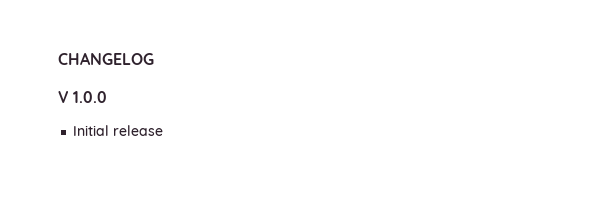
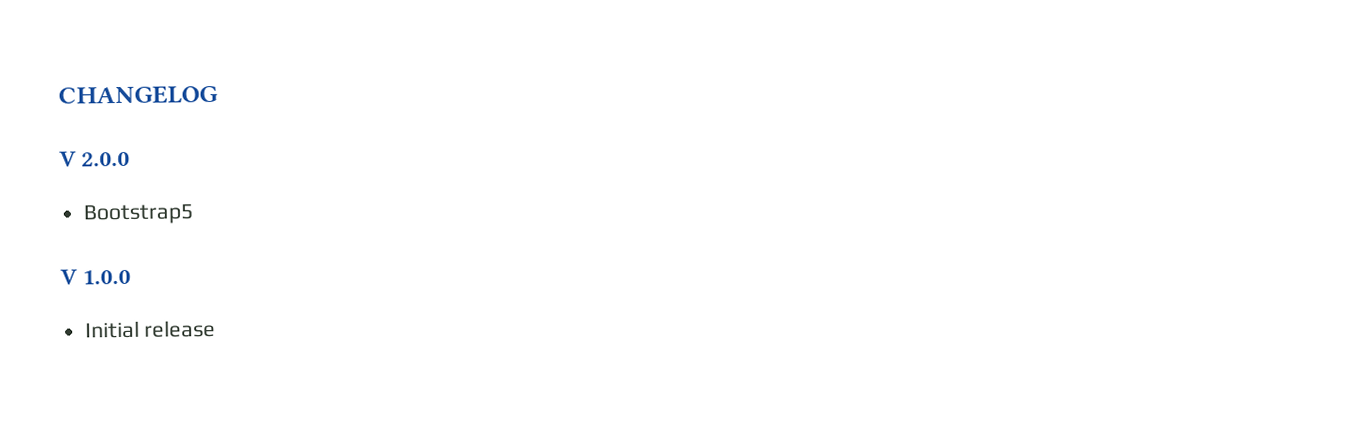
+ V 2.0.0
+ Bootstrap5

